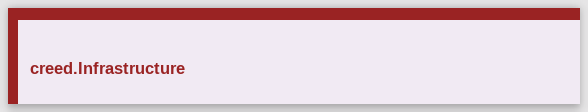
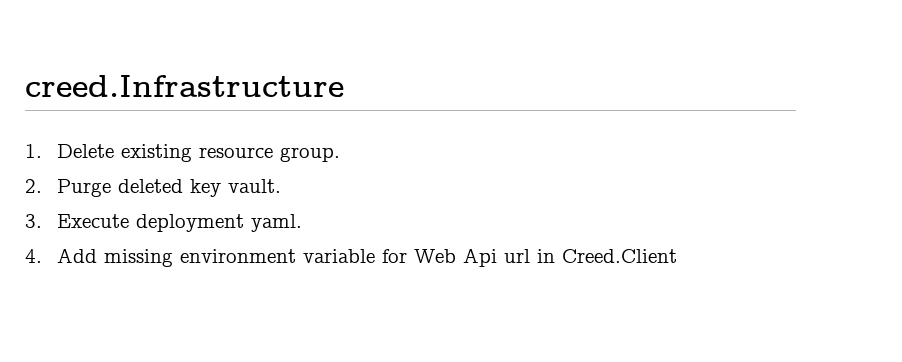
+ 1. Delete existing resource group.
+ 2. Purge deleted key vault.
+ 3. Execute deployment yaml.
+ 4. Add missing environment variable for Web Api url in Creed.Client

